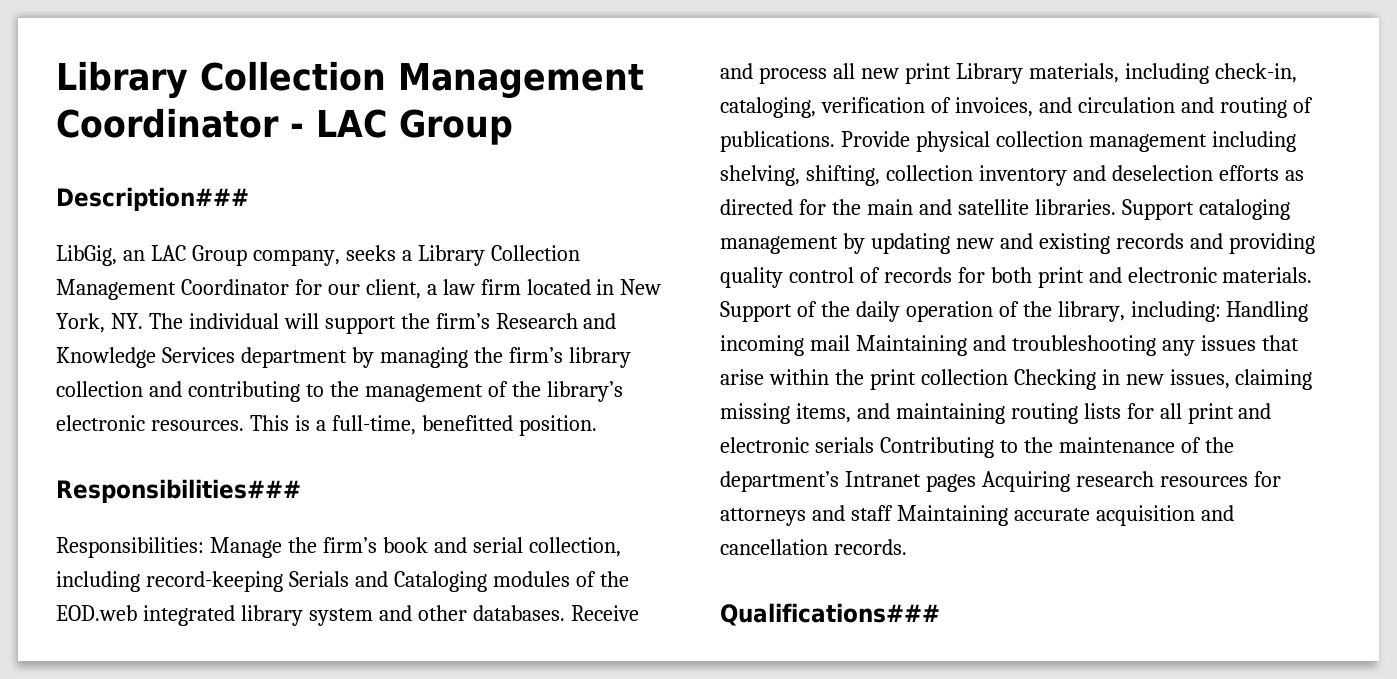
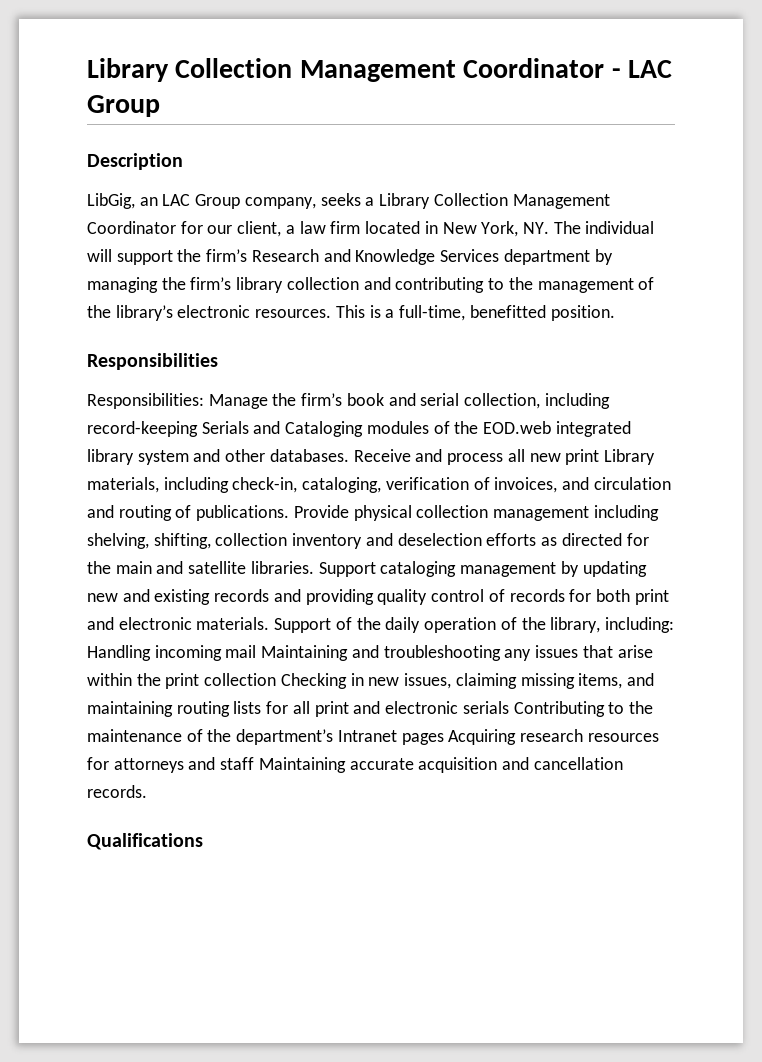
- Description###
+ Description
- Responsibilities###
+ Responsibilities
- Qualifications###
+ Qualifications

